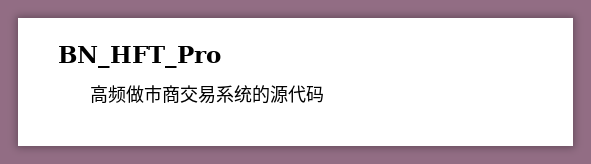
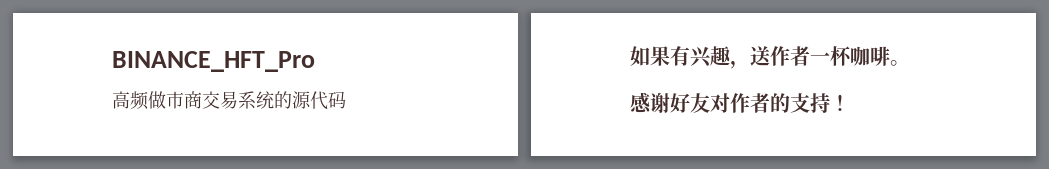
- BN_HFT_Pro
+ BINANCE_HFT_Pro
+ 如果有兴趣，送作者一杯咖啡。
+ 感谢好友对作者的支持！

